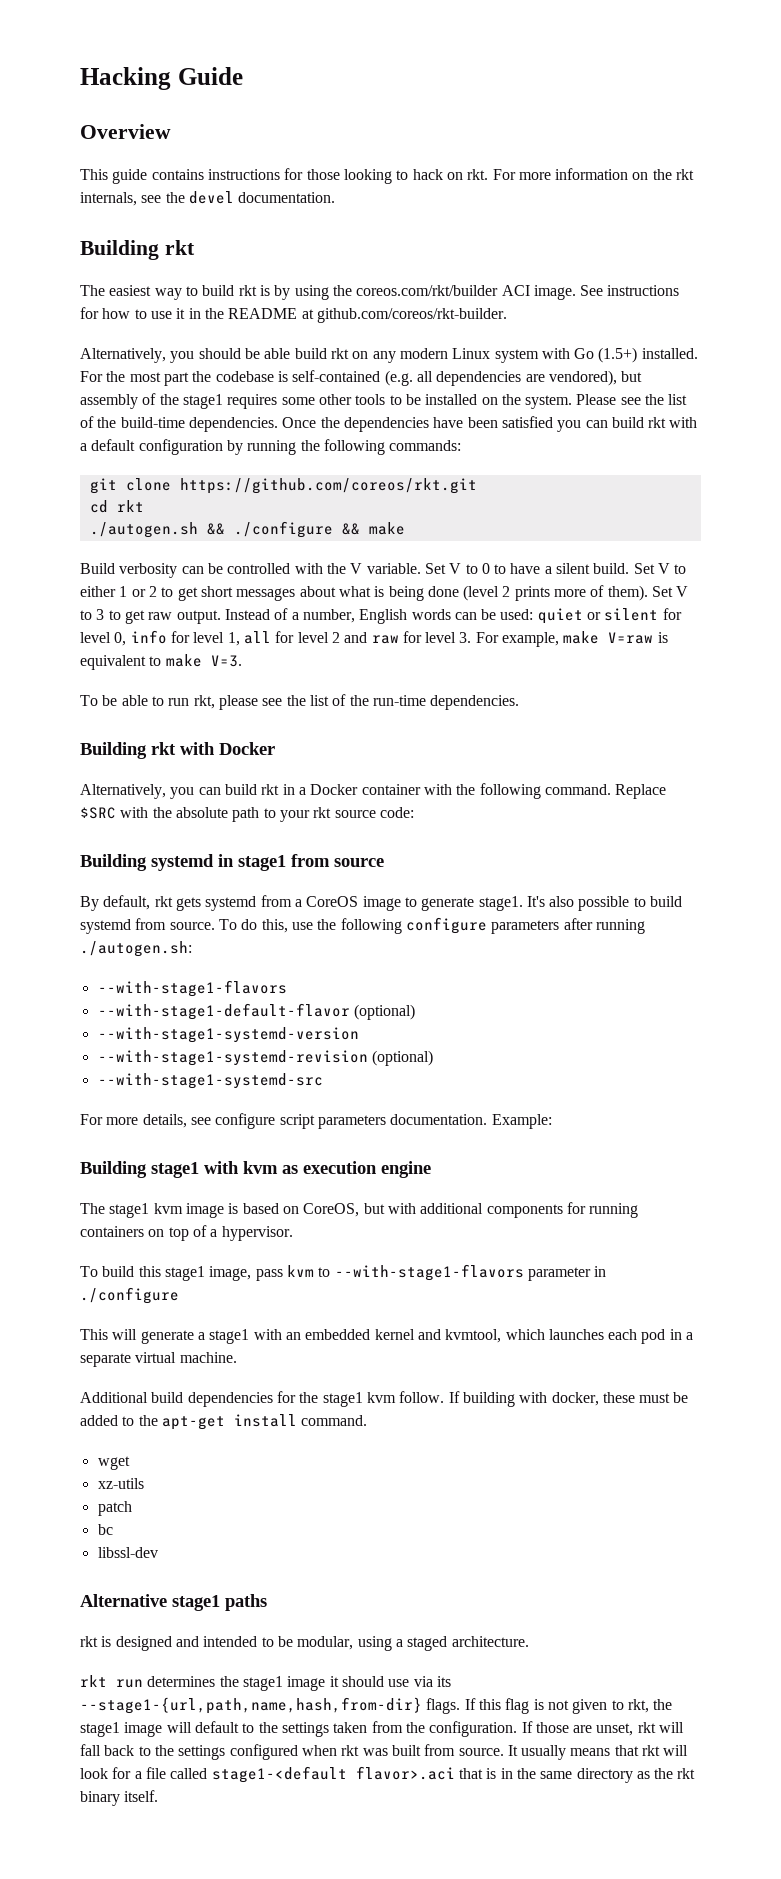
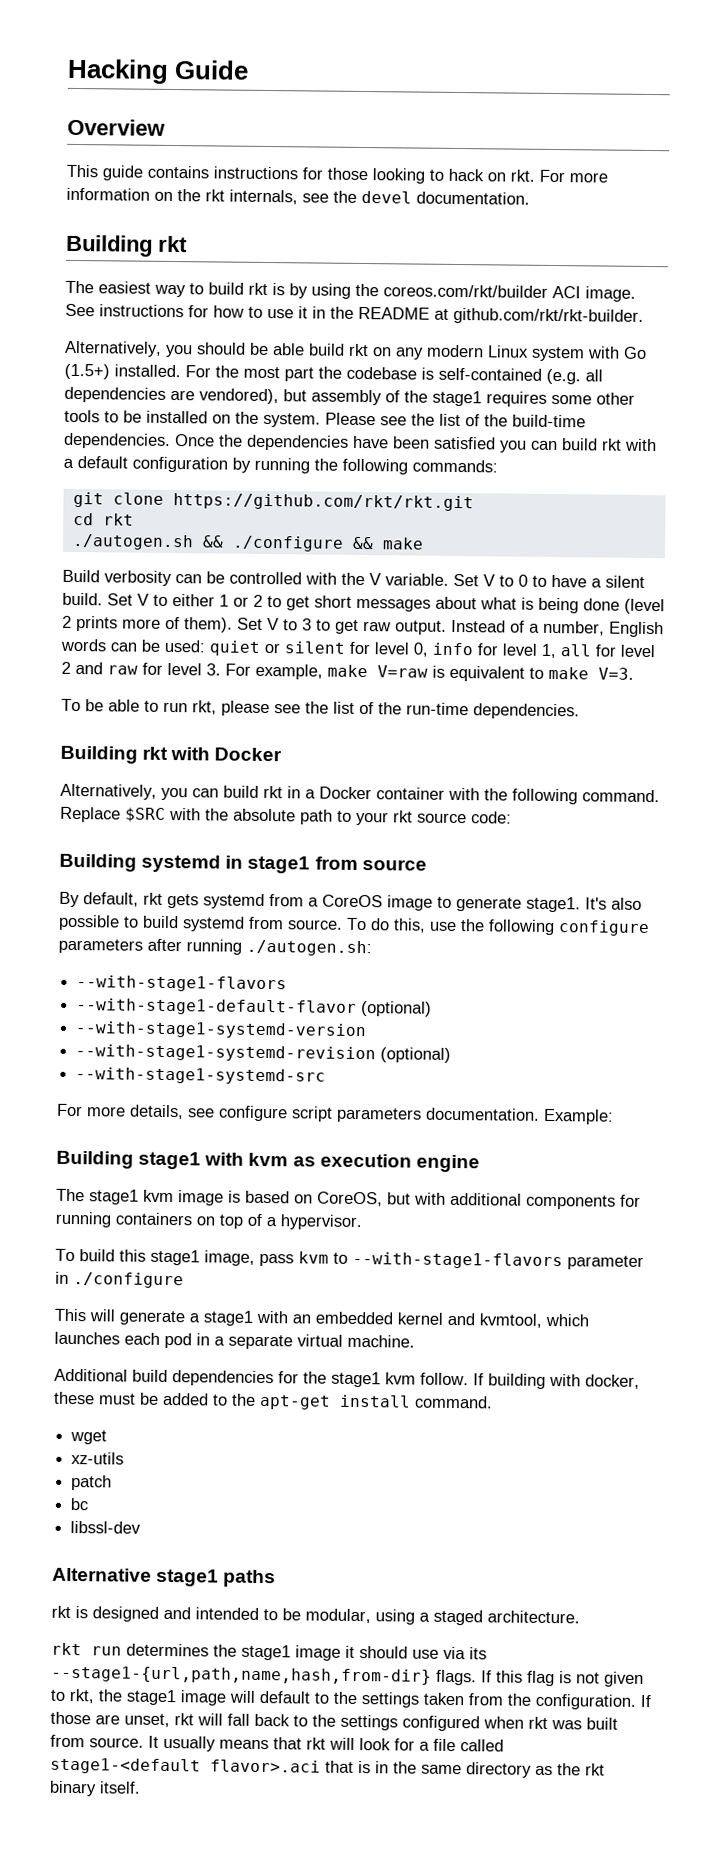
- See instructions for how to use it in the README at github.com/coreos/rkt-builder.
+ See instructions for how to use it in the README at github.com/rkt/rkt-builder.
- git clone https://github.com/coreos/rkt.git
+ git clone https://github.com/rkt/rkt.git

